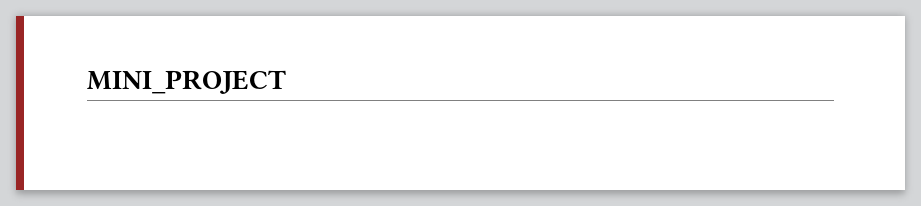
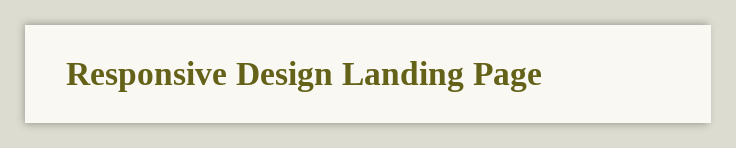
- MINI_PROJECT
+ Responsive Design Landing Page

